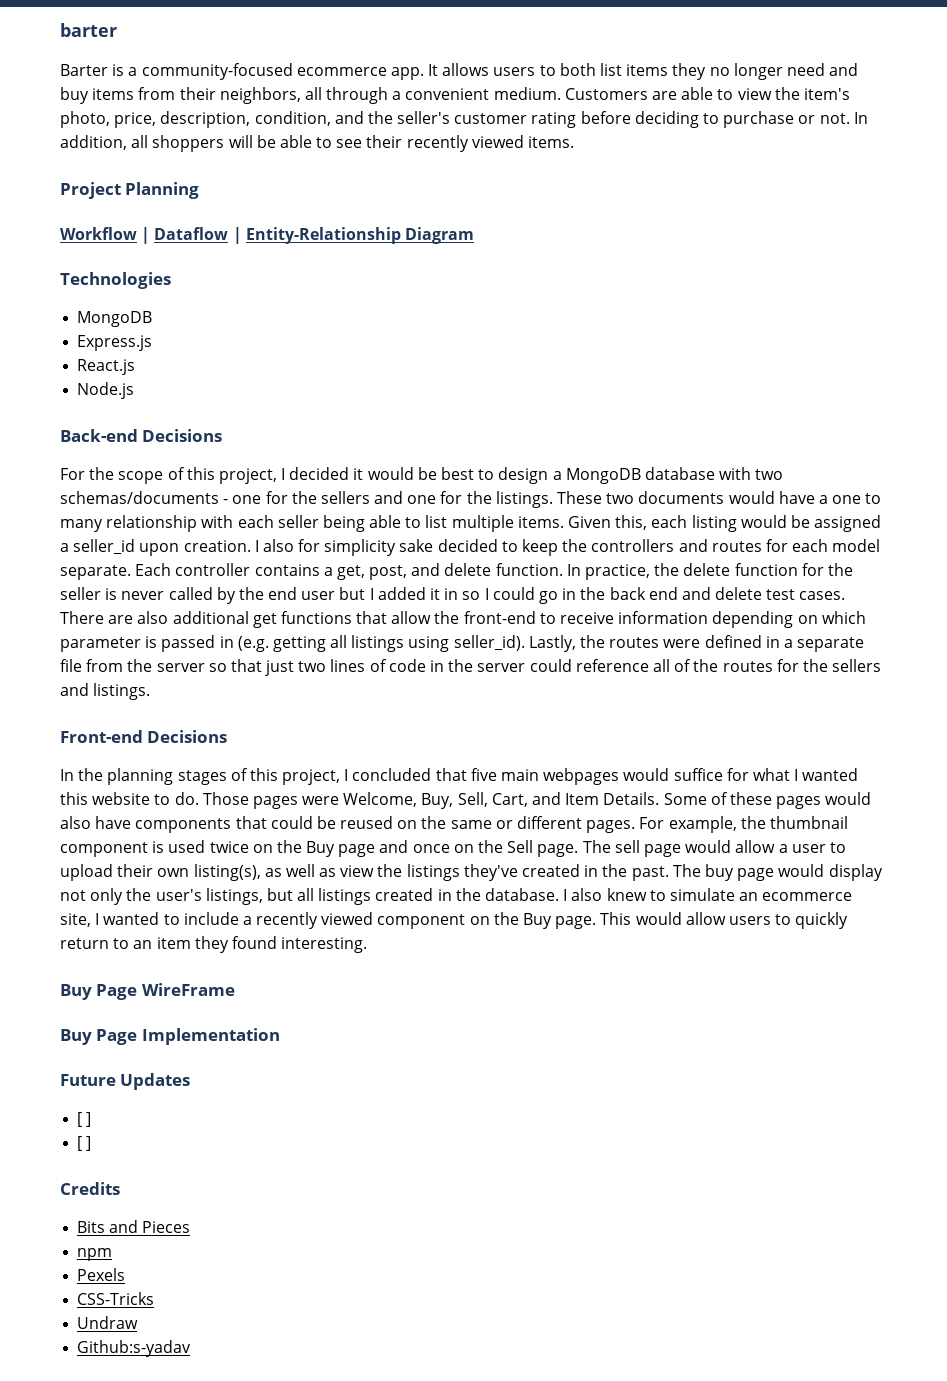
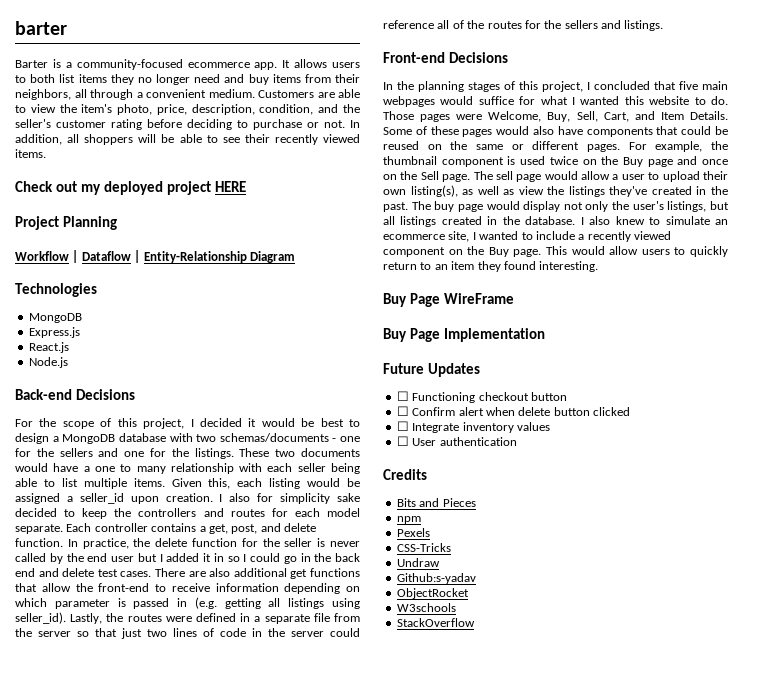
+ Check out my deployed project HERE
  Future Updates
- [ ]
- [ ]
+ ☐ Functioning checkout button
+ ☐ Confirm alert when delete button clicked
+ ☐ Integrate inventory values
+ ☐ User authentication
+ ObjectRocket
+ W3schools
+ StackOverflow

